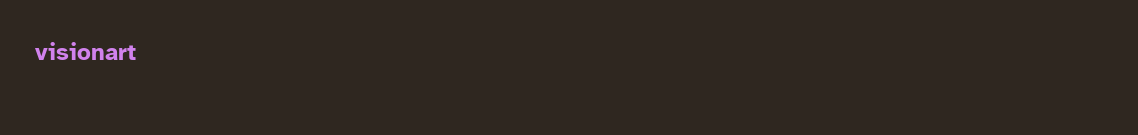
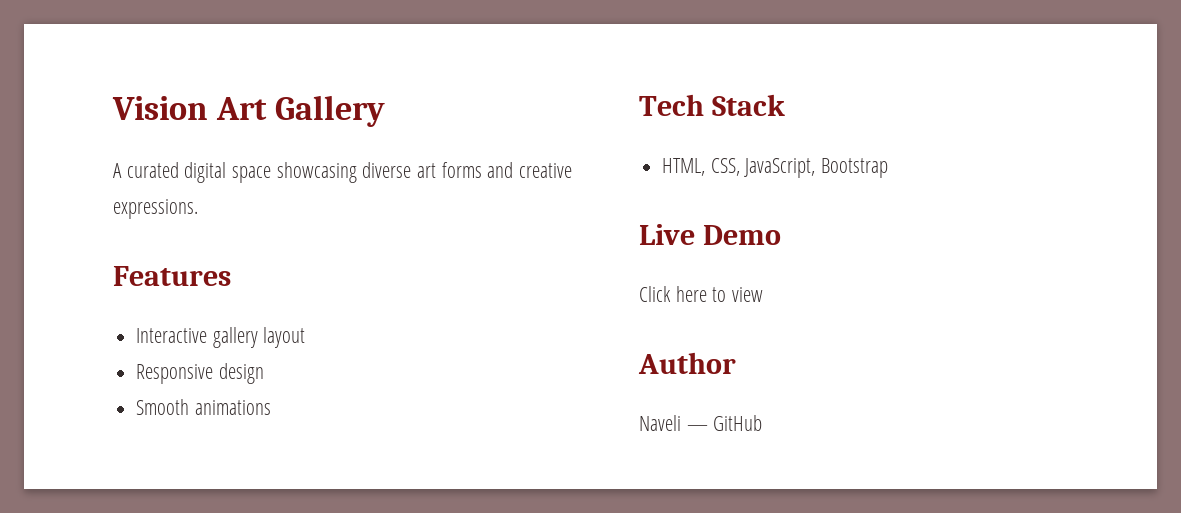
- visionart
+ Vision Art Gallery
+ A curated digital space showcasing diverse art forms and creative expressions.
+ Features
+ Interactive gallery layout
+ Responsive design
+ Smooth animations
+ Tech Stack
+ HTML, CSS, JavaScript, Bootstrap
+ Live Demo
+ Click here to view
+ Author
+ Naveli — GitHub

